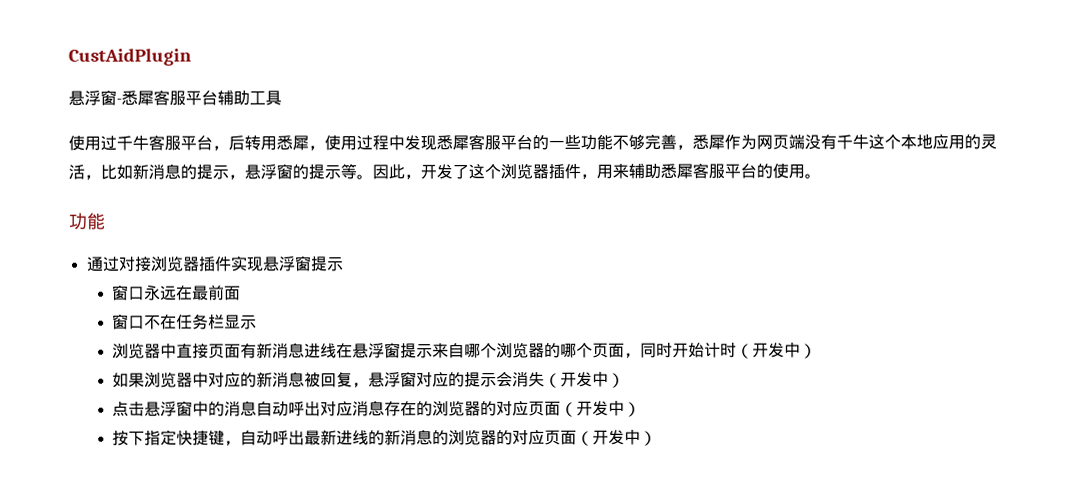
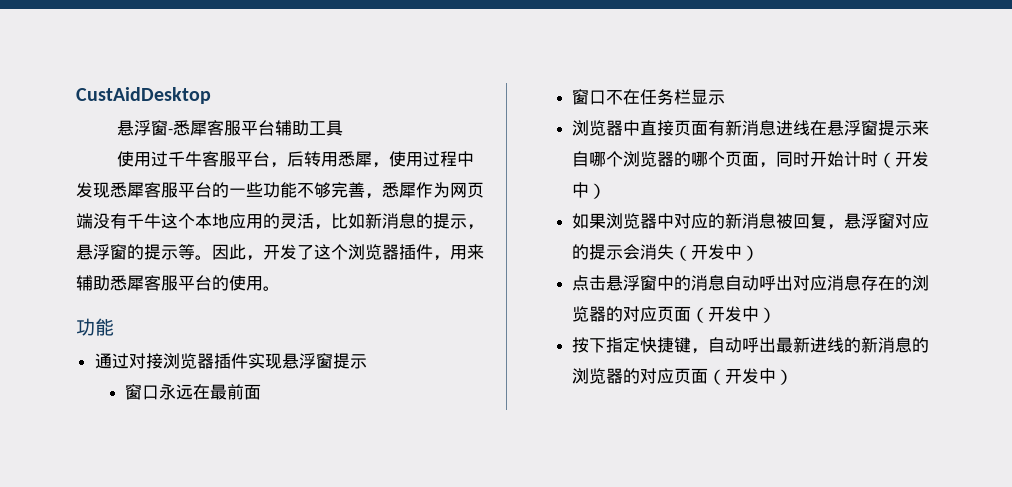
- CustAidPlugin
+ CustAidDesktop

